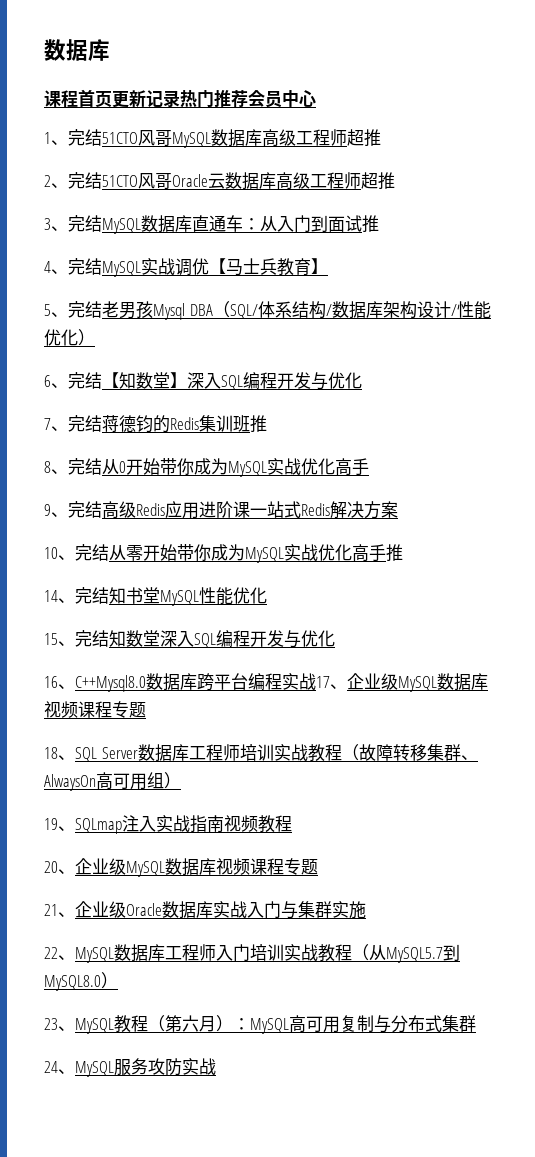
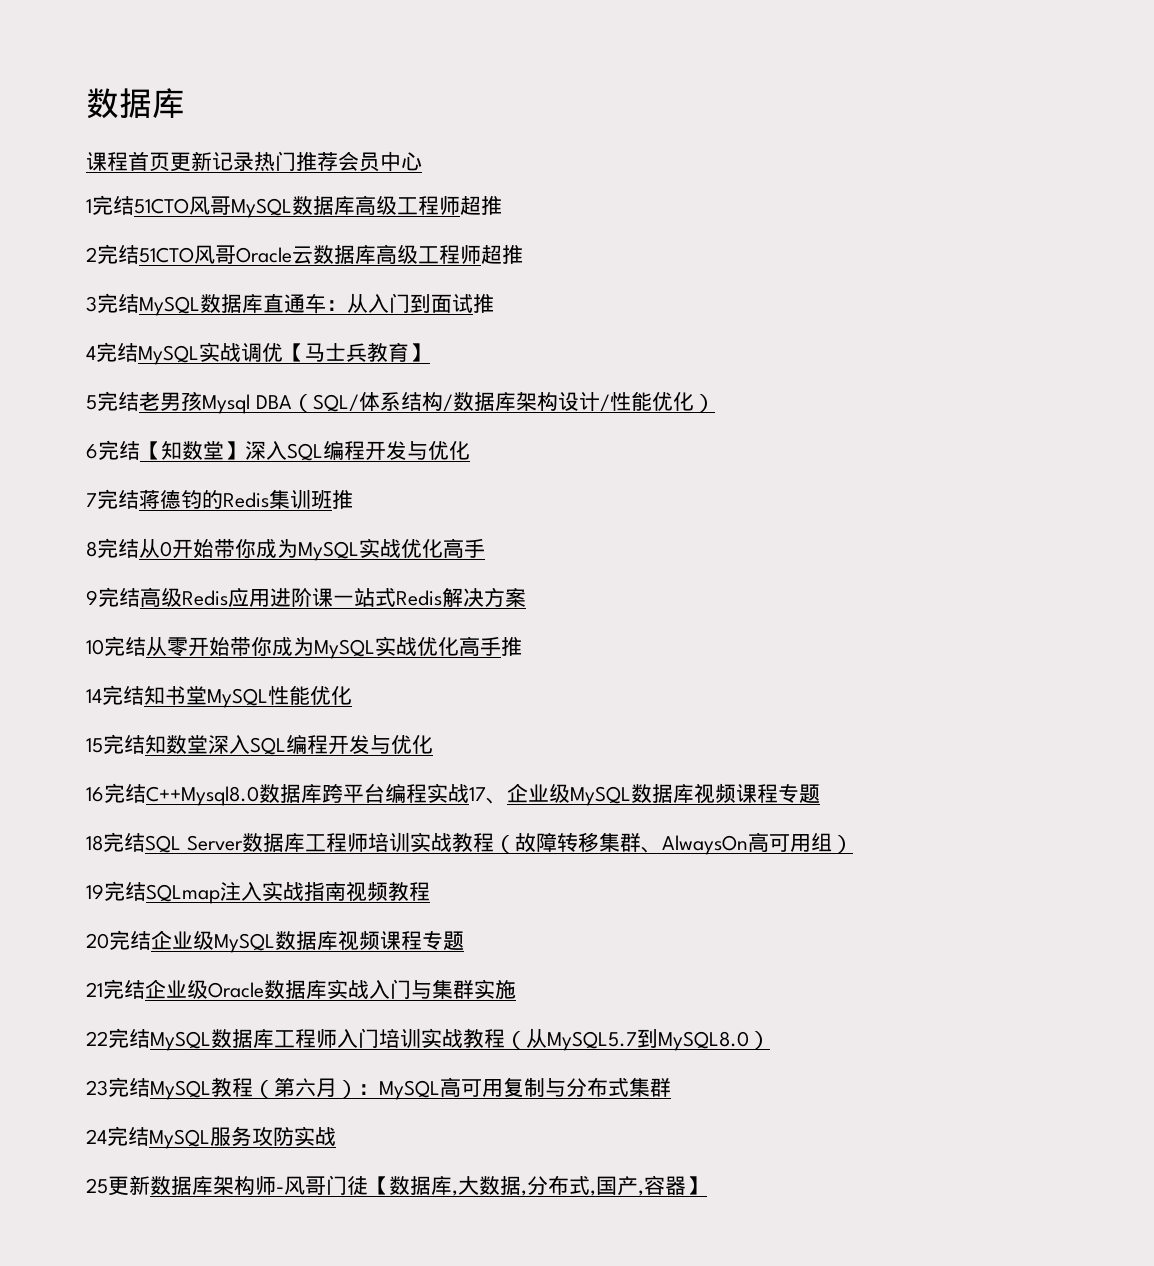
- 1、完结51CTO风哥MySQL数据库高级工程师超推
+ 1完结51CTO风哥MySQL数据库高级工程师超推
- 2、完结51CTO风哥Oracle云数据库高级工程师超推
+ 2完结51CTO风哥Oracle云数据库高级工程师超推
- 3、完结MySQL数据库直通车：从入门到面试推
+ 3完结MySQL数据库直通车：从入门到面试推
- 4、完结MySQL实战调优【马士兵教育】
+ 4完结MySQL实战调优【马士兵教育】
- 5、完结老男孩Mysql DBA（SQL/体系结构/数据库架构设计/性能优化）
+ 5完结老男孩Mysql DBA（SQL/体系结构/数据库架构设计/性能优化）
- 6、完结【知数堂】深入SQL编程开发与优化
+ 6完结【知数堂】深入SQL编程开发与优化
- 7、完结蒋德钧的Redis集训班推
+ 7完结蒋德钧的Redis集训班推
- 8、完结从0开始带你成为MySQL实战优化高手
+ 8完结从0开始带你成为MySQL实战优化高手
- 9、完结高级Redis应用进阶课一站式Redis解决方案
+ 9完结高级Redis应用进阶课一站式Redis解决方案
- 10、完结从零开始带你成为MySQL实战优化高手推
+ 10完结从零开始带你成为MySQL实战优化高手推
- 14、完结知书堂MySQL性能优化
+ 14完结知书堂MySQL性能优化
- 15、完结知数堂深入SQL编程开发与优化
+ 15完结知数堂深入SQL编程开发与优化
- 16、C++Mysql8.0数据库跨平台编程实战17、企业级MySQL数据库视频课程专题
+ 16完结C++Mysql8.0数据库跨平台编程实战17、企业级MySQL数据库视频课程专题
- 18、SQL Server数据库工程师培训实战教程（故障转移集群、AlwaysOn高可用组）
+ 18完结SQL Server数据库工程师培训实战教程（故障转移集群、AlwaysOn高可用组）
- 19、SQLmap注入实战指南视频教程
+ 19完结SQLmap注入实战指南视频教程
- 20、企业级MySQL数据库视频课程专题
+ 20完结企业级MySQL数据库视频课程专题
- 21、企业级Oracle数据库实战入门与集群实施
+ 21完结企业级Oracle数据库实战入门与集群实施
- 22、MySQL数据库工程师入门培训实战教程（从MySQL5.7到MySQL8.0）
+ 22完结MySQL数据库工程师入门培训实战教程（从MySQL5.7到MySQL8.0）
- 23、MySQL教程（第六月）：MySQL高可用复制与分布式集群
+ 23完结MySQL教程（第六月）：MySQL高可用复制与分布式集群
- 24、MySQL服务攻防实战
+ 24完结MySQL服务攻防实战
+ 25更新数据库架构师-风哥门徒【数据库,大数据,分布式,国产,容器】

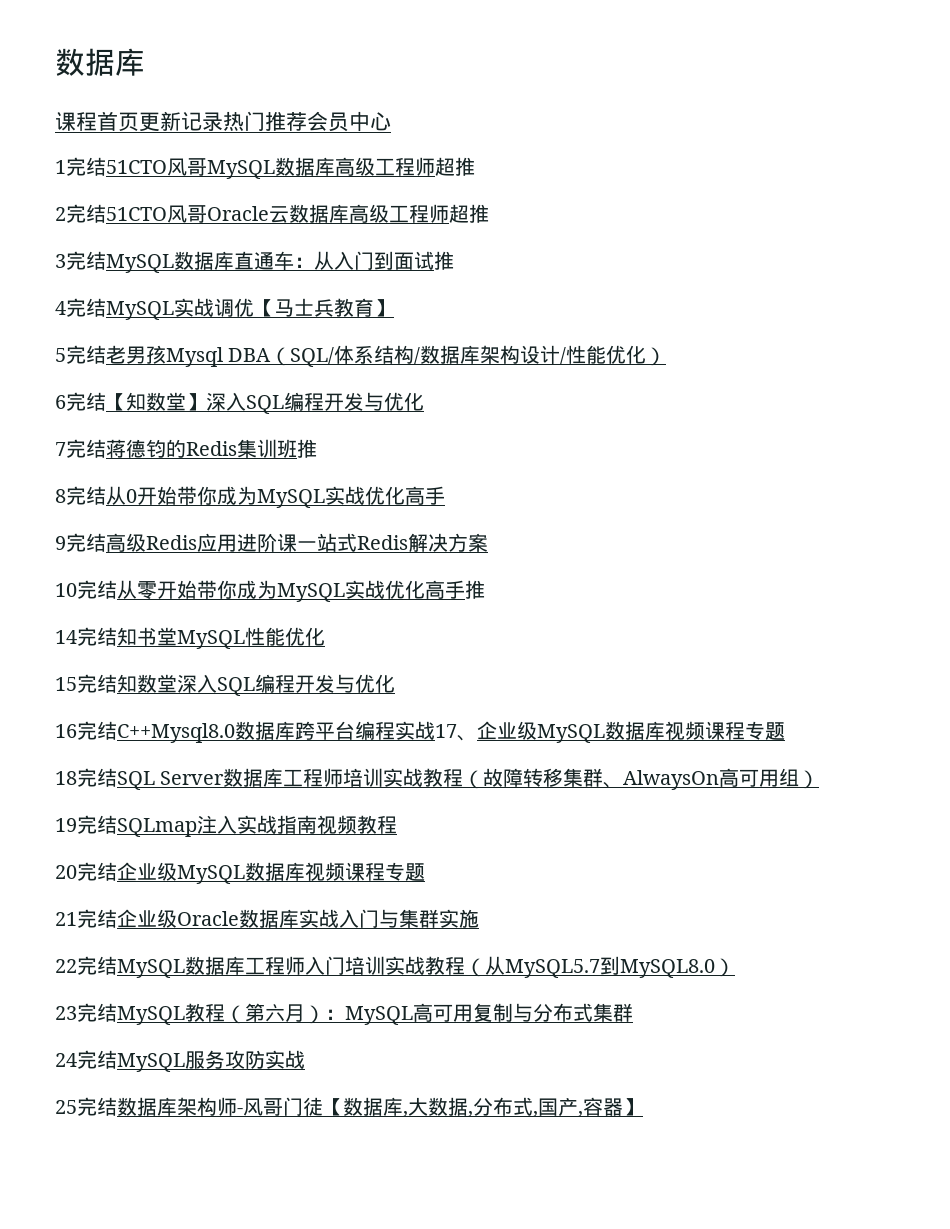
- 25更新数据库架构师-风哥门徒【数据库,大数据,分布式,国产,容器】
+ 25完结数据库架构师-风哥门徒【数据库,大数据,分布式,国产,容器】

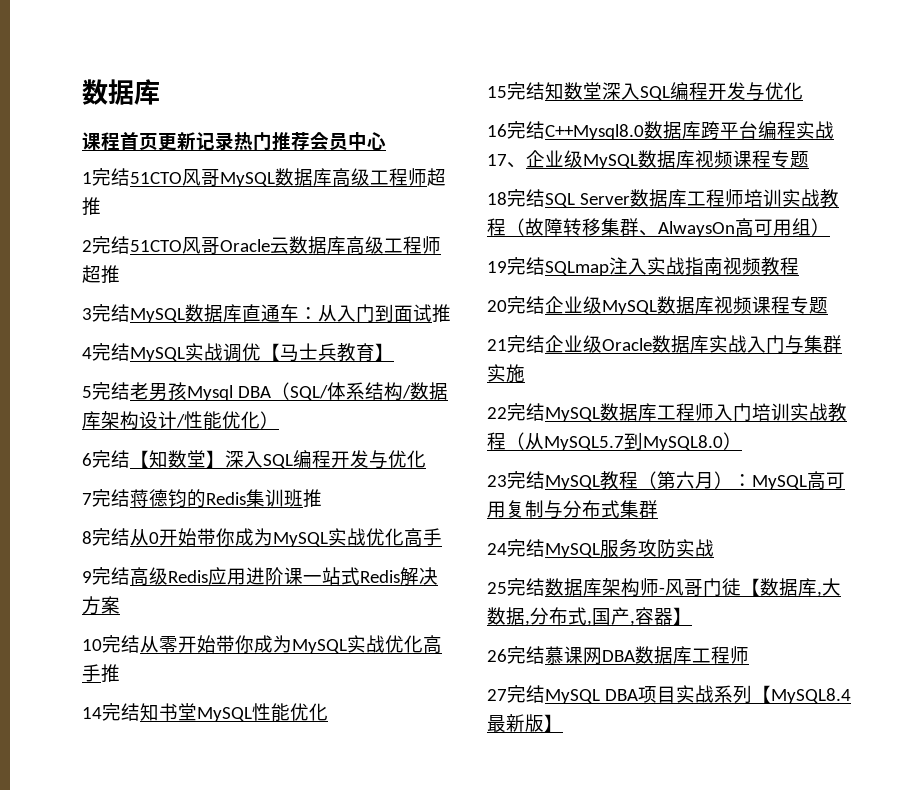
+ 26完结慕课网DBA数据库工程师
+ 27完结MySQL DBA项目实战系列【MySQL8.4最新版】

